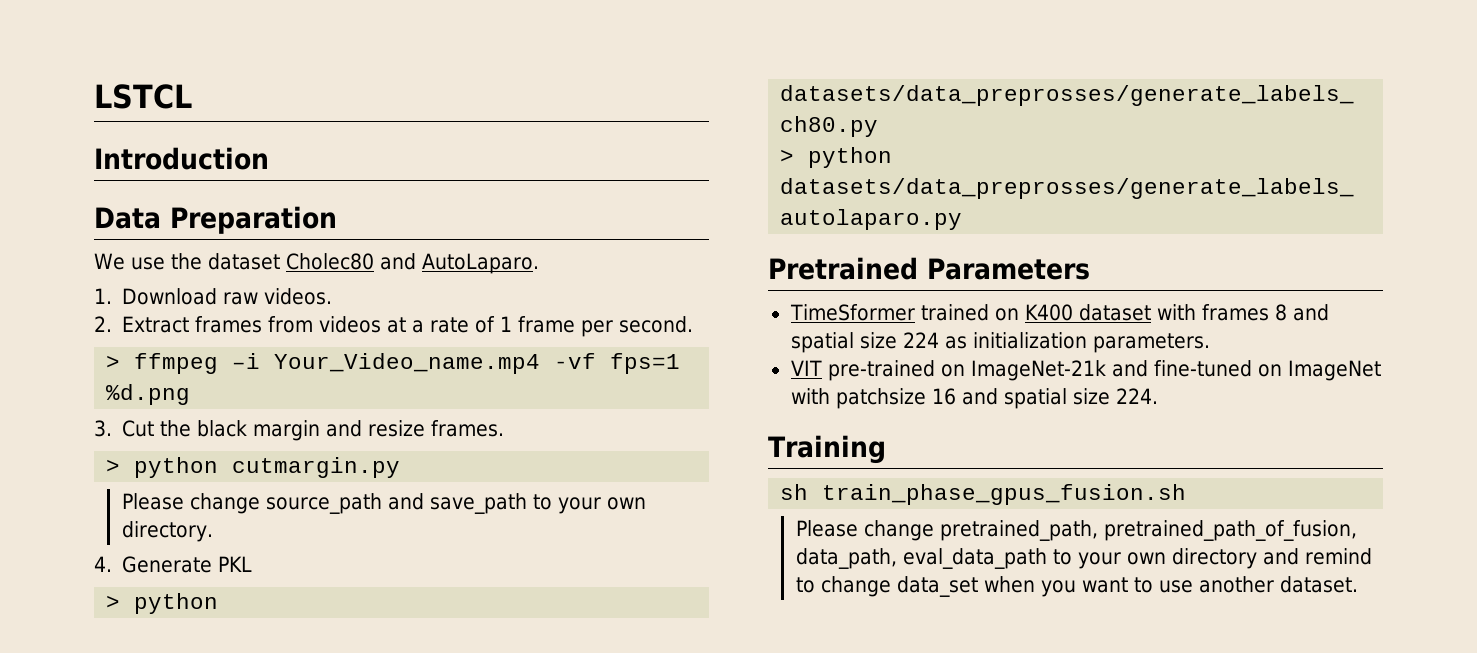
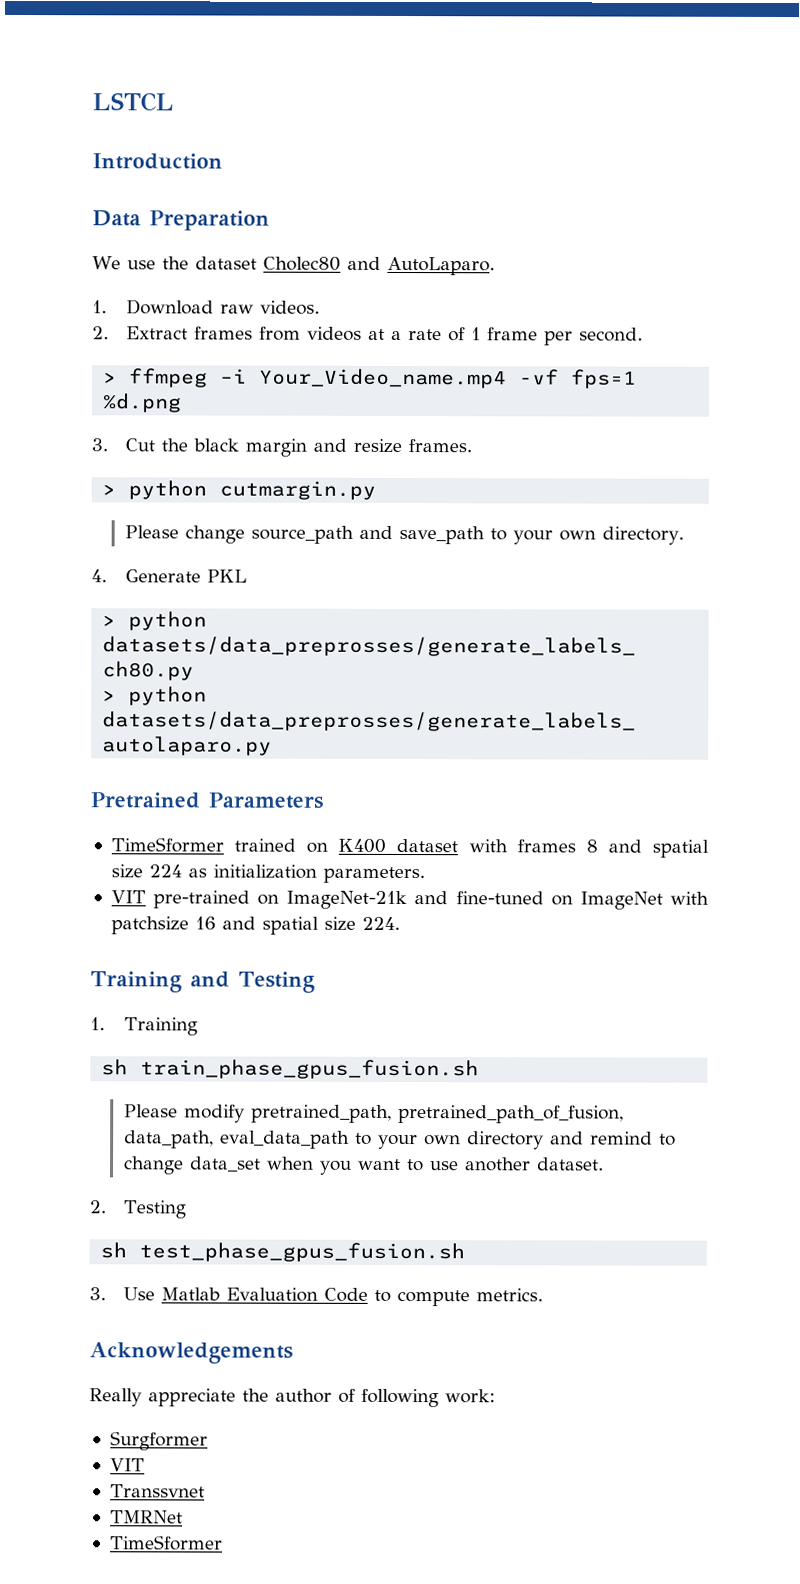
- Training
+ Training and Testing
+ 1. Training
- Please change pretrained_path, pretrained_path_of_fusion, data_path, eval_data_path to your own directory and remind to change data_set when you want to use another dataset.
+ Please modify pretrained_path, pretrained_path_of_fusion, data_path, eval_data_path to your own directory and remind to change data_set when you want to use another dataset.
+ 2. Testing
+ sh test_phase_gpus_fusion.sh
+ 3. Use Matlab Evaluation Code to compute metrics.
+ Acknowledgements
+ Really appreciate the author of following work:
+ Surgformer
+ VIT
+ Transsvnet
+ TMRNet
+ TimeSformer

